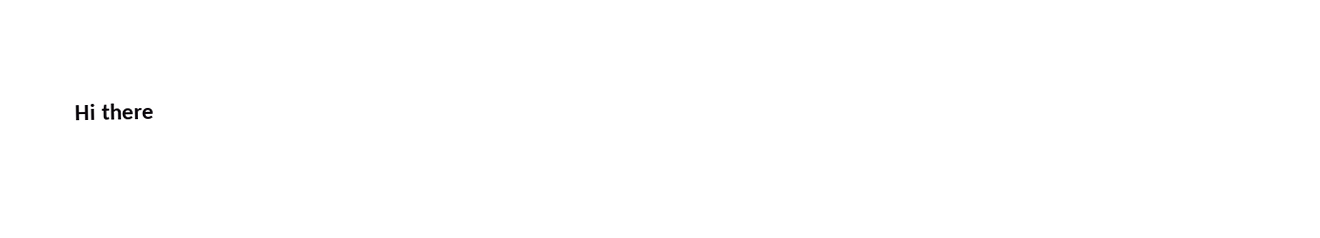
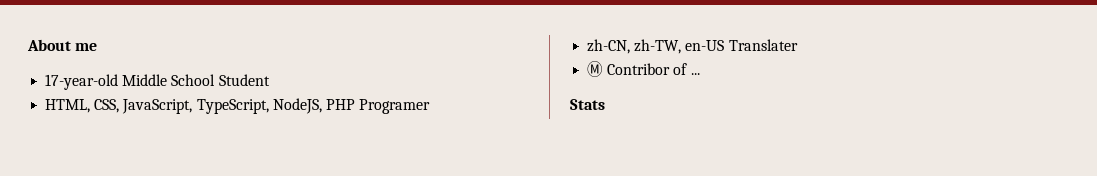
- Hi there
+ About me
+ 17-year-old Middle School Student
+ HTML, CSS, JavaScript, TypeScript, NodeJS, PHP Programer
+ zh-CN, zh-TW, en-US Translater
+ Ⓜ Contribor of ...
+ Stats

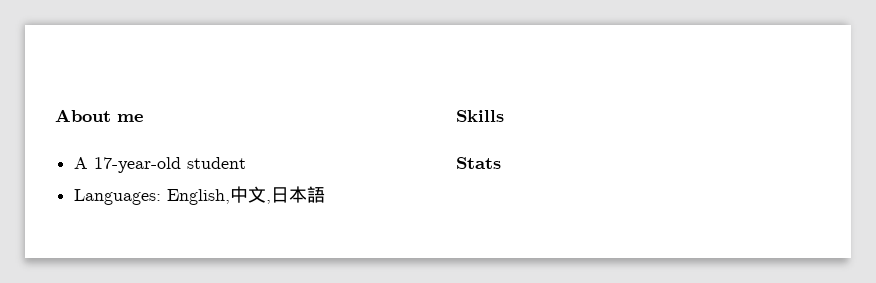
- 17-year-old Middle School Student
- HTML, CSS, JavaScript, TypeScript, NodeJS, PHP Programer
- zh-CN, zh-TW, en-US Translater
- Ⓜ Contribor of ...
+ A 17-year-old student
+ Languages: English,中文,日本語
+ Skills

